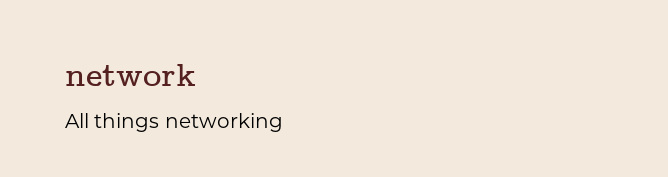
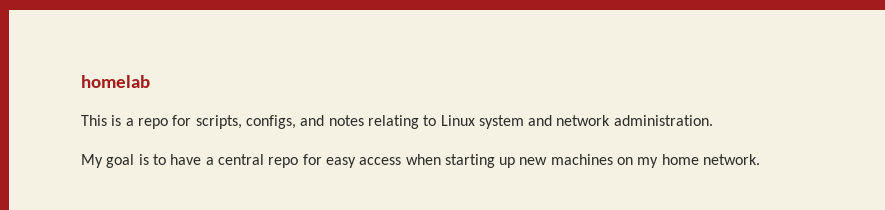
- network
- All things networking
+ homelab
+ This is a repo for scripts, configs, and notes relating to Linux system and network administration.
+ My goal is to have a central repo for easy access when starting up new machines on my home network.

